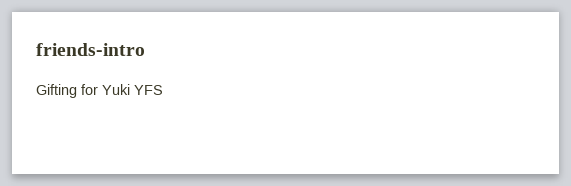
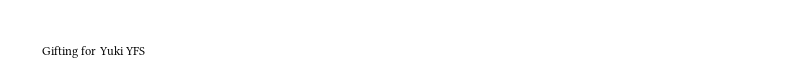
- friends-intro

